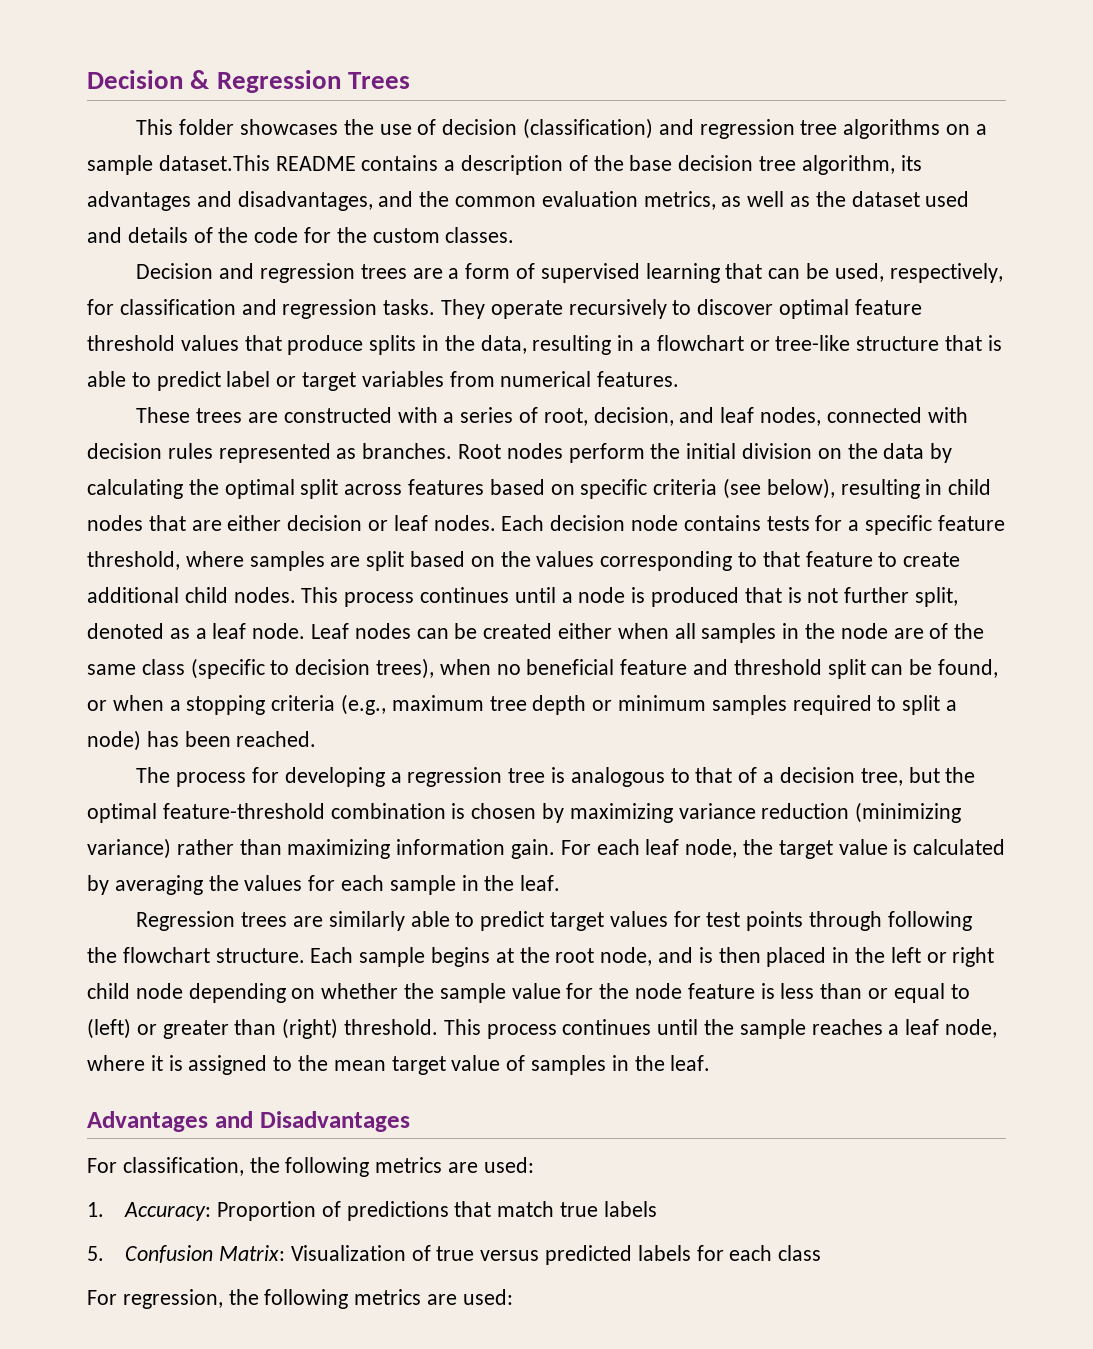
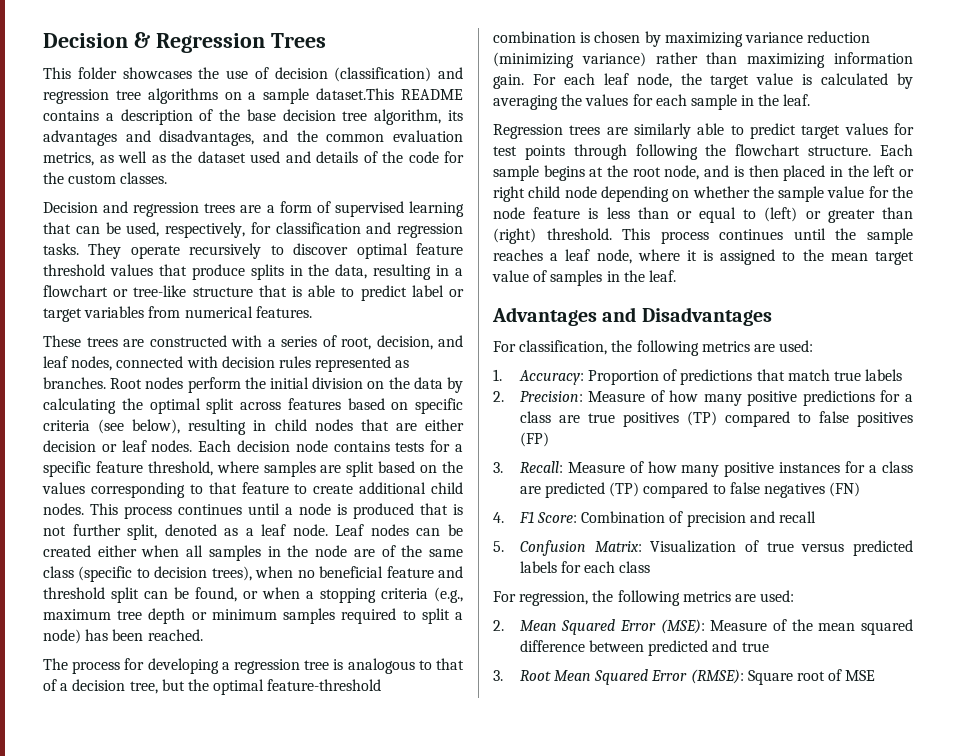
+ 2. Precision: Measure of how many positive predictions for a class are true positives (TP) compared to false positives (FP)
+ 3. Recall: Measure of how many positive instances for a class are predicted (TP) compared to false negatives (FN)
+ 4. F1 Score: Combination of precision and recall
+ 2. Mean Squared Error (MSE): Measure of the mean squared difference between predicted and true
+ 3. Root Mean Squared Error (RMSE): Square root of MSE

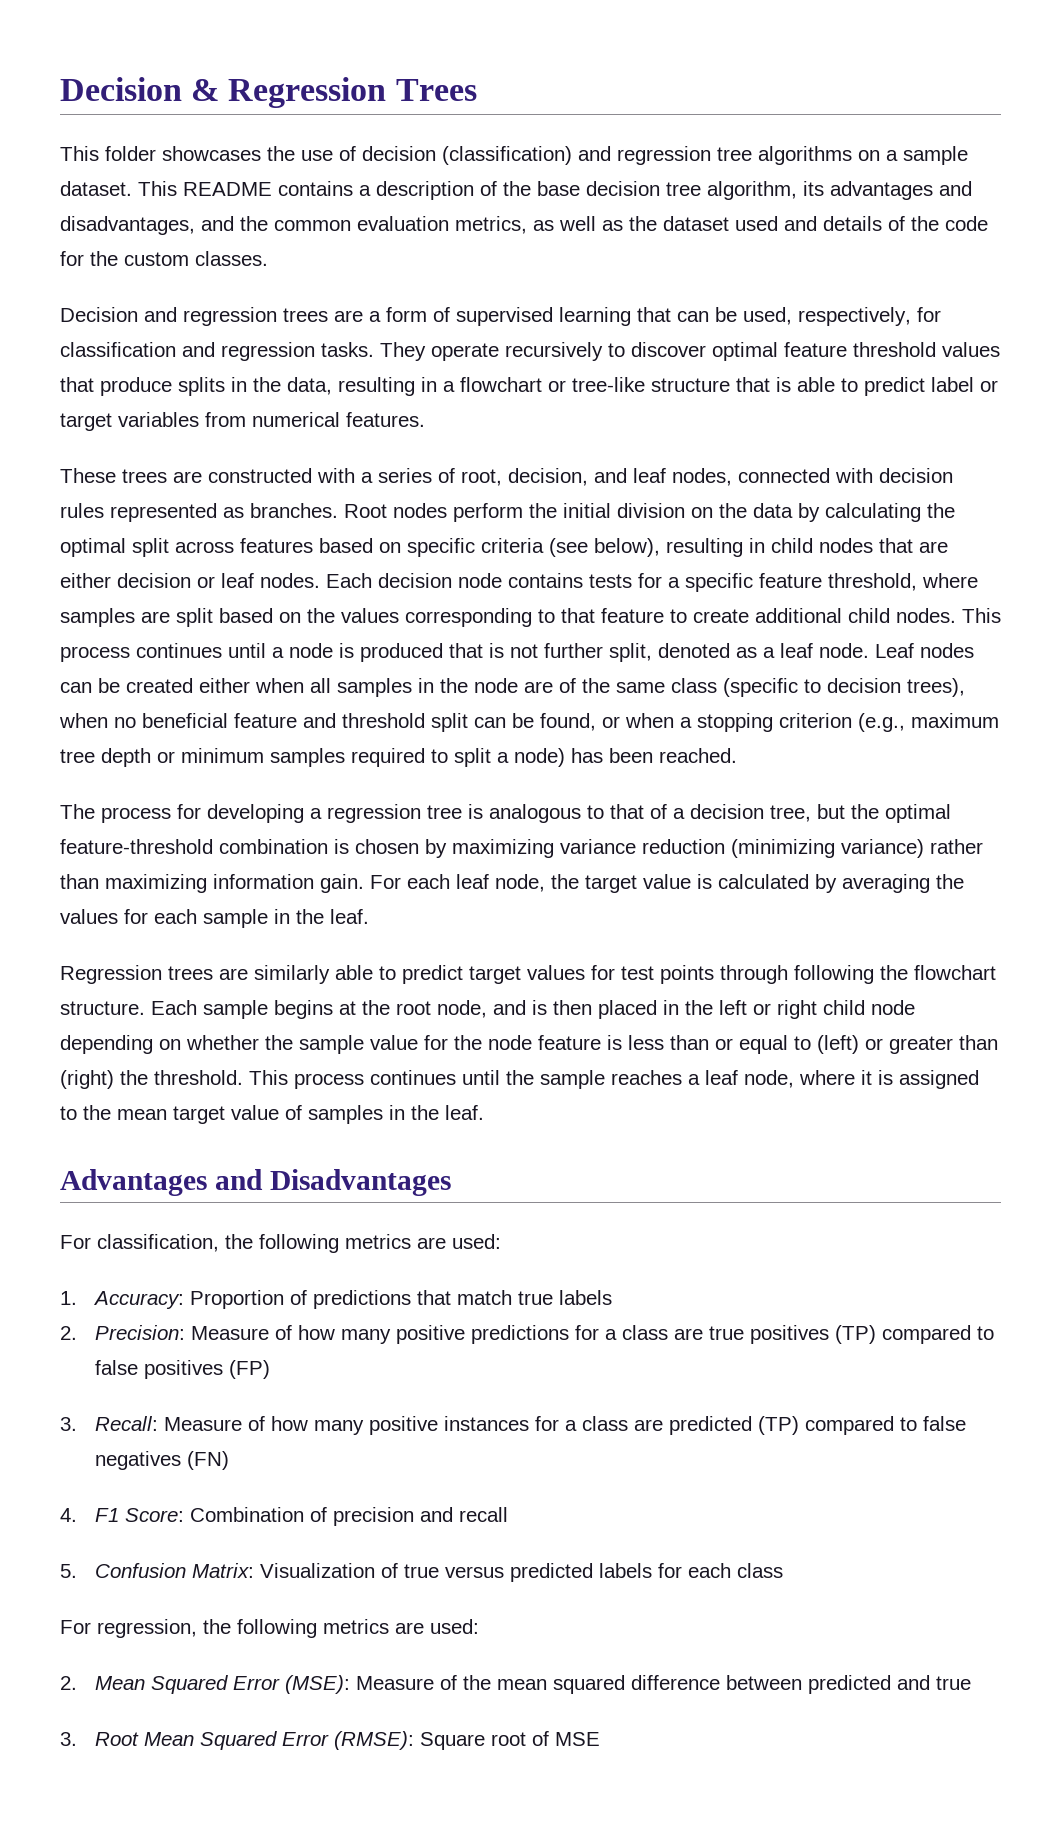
- This folder showcases the use of decision (classification) and regression tree algorithms on a sample dataset.This README contains a description of the base decision tree algorithm, its advantages and disadvantages, and the common evaluation metrics, as well as the dataset used and details of the code for the custom classes.
+ This folder showcases the use of decision (classification) and regression tree algorithms on a sample dataset. This README contains a description of the base decision tree algorithm, its advantages and disadvantages, and the common evaluation metrics, as well as the dataset used and details of the code for the custom classes.
- Leaf nodes can be created either when all samples in the node are of the same class (specific to decision trees), when no beneficial feature and threshold split can be found, or when a stopping criteria (e.g., maximum tree depth or minimum samples required to split a node) has been reached.
+ Leaf nodes can be created either when all samples in the node are of the same class (specific to decision trees), when no beneficial feature and threshold split can be found, or when a stopping criterion (e.g., maximum tree depth or minimum samples required to split a node) has been reached.
- Each sample begins at the root node, and is then placed in the left or right child node depending on whether the sample value for the node feature is less than or equal to (left) or greater than (right) threshold.
+ Each sample begins at the root node, and is then placed in the left or right child node depending on whether the sample value for the node feature is less than or equal to (left) or greater than (right) the threshold.

